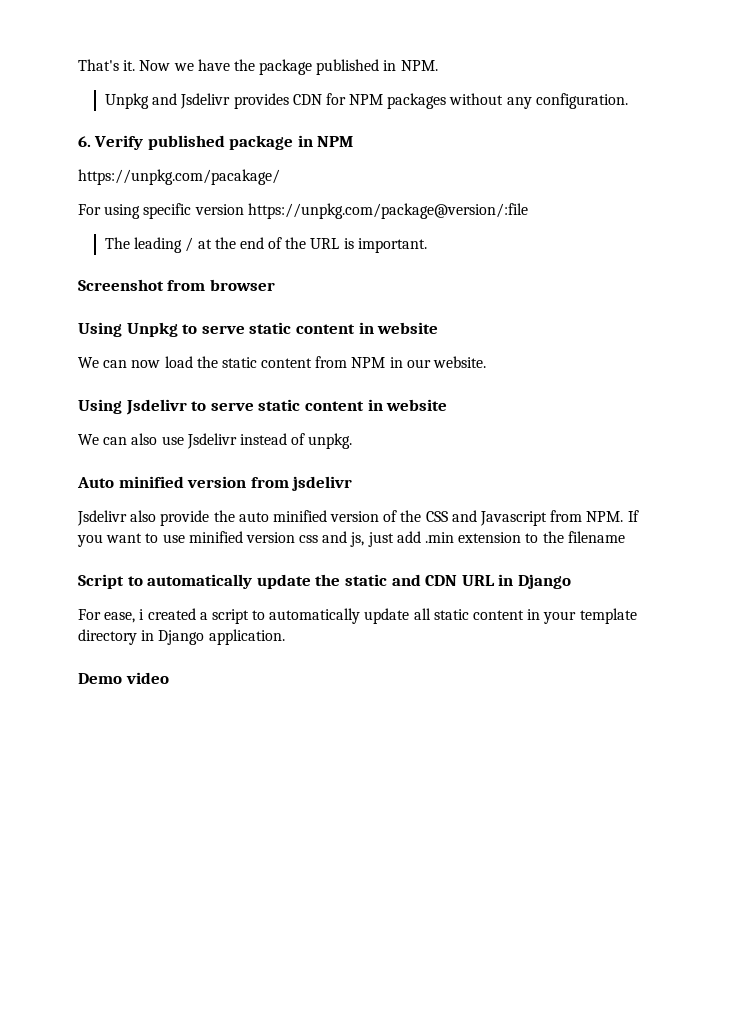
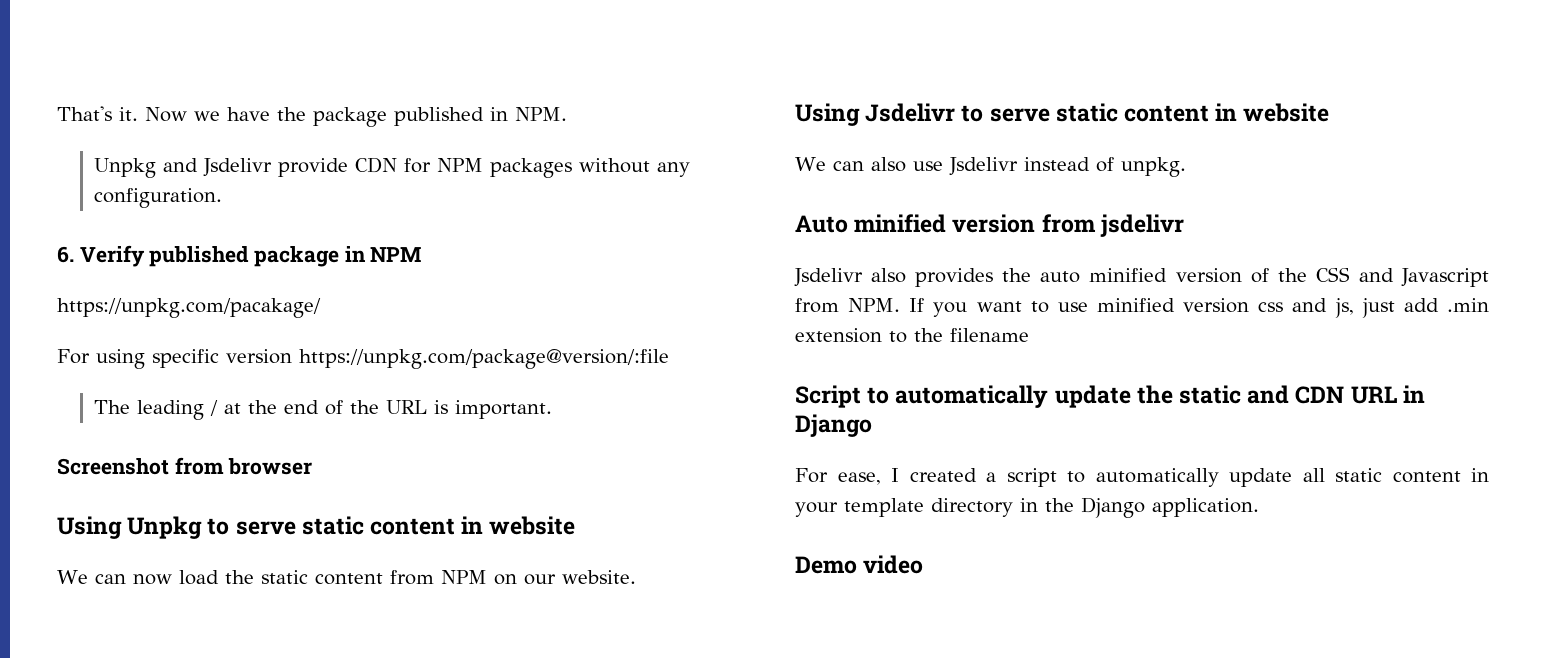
- Unpkg and Jsdelivr provides CDN for NPM packages without any configuration.
+ Unpkg and Jsdelivr provide CDN for NPM packages without any configuration.
- We can now load the static content from NPM in our website.
+ We can now load the static content from NPM on our website.
- Jsdelivr also provide the auto minified version of the CSS and Javascript from NPM. If you want to use minified version css and js, just add .min extension to the filename
+ Jsdelivr also provides the auto minified version of the CSS and Javascript from NPM. If you want to use minified version css and js, just add .min extension to the filename
- For ease, i created a script to automatically update all static content in your template directory in Django application.
+ For ease, I created a script to automatically update all static content in your template directory in the Django application.

